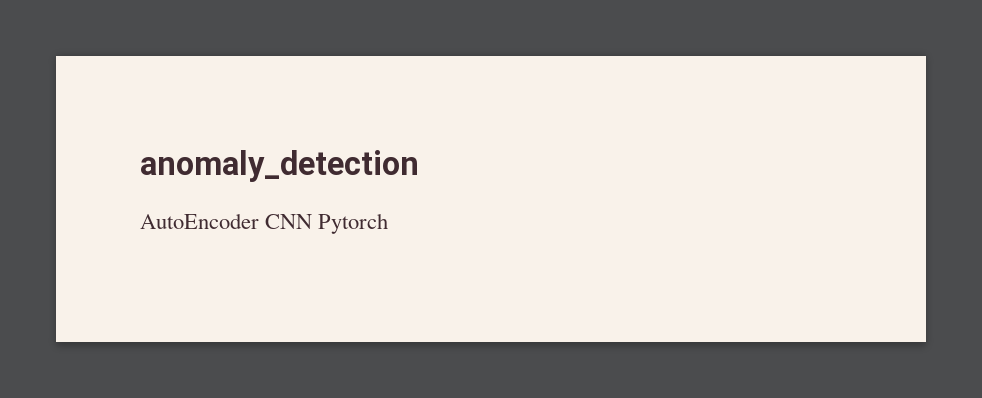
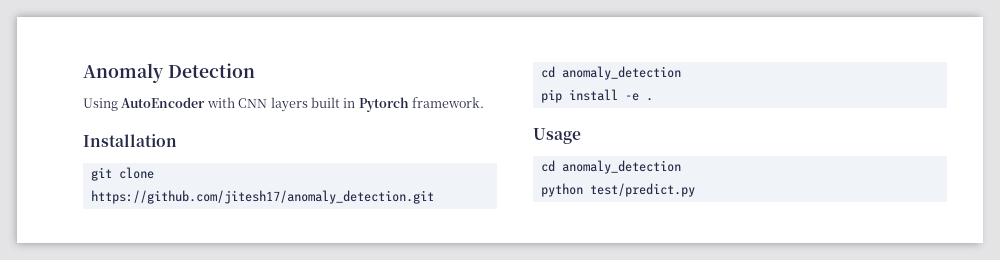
- anomaly_detection
- AutoEncoder CNN Pytorch
+ Anomaly Detection
+ Using AutoEncoder with CNN layers built in Pytorch framework.
+ Installation
+ git clone https://github.com/jitesh17/anomaly_detection.git
+ cd anomaly_detection
+ pip install -e .
+ Usage
+ cd anomaly_detection
+ python test/predict.py

